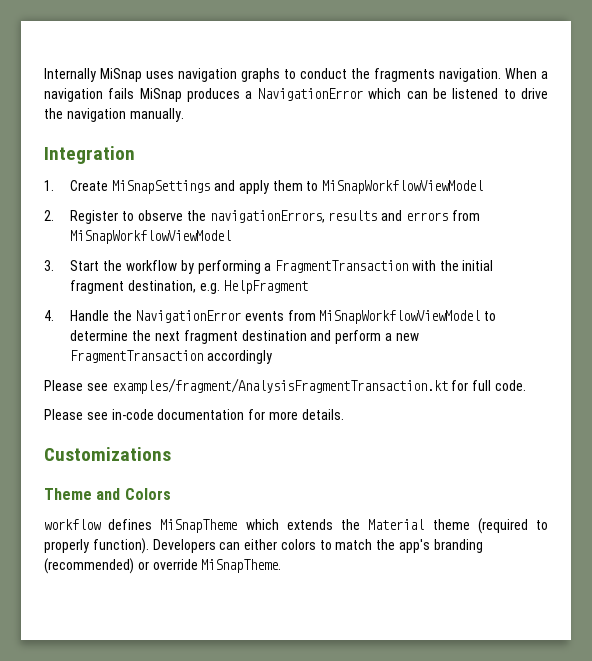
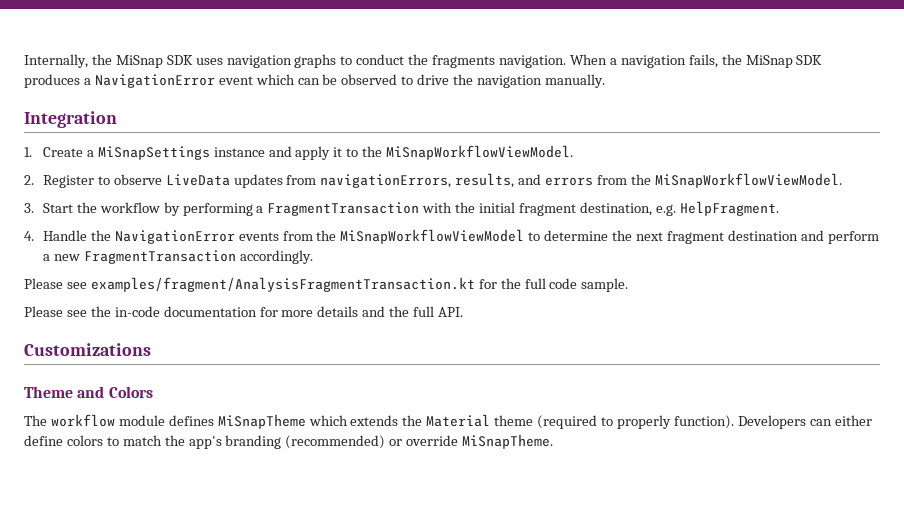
- Internally MiSnap uses navigation graphs to conduct the fragments navigation.
+ Internally, the MiSnap SDK uses navigation graphs to conduct the fragments navigation.
- When a navigation fails MiSnap produces a NavigationError which can be listened to drive the navigation manually.
+ When a navigation fails, the MiSnap SDK produces a NavigationError event which can be observed to drive the navigation manually.
- 1. Create MiSnapSettings and apply them to MiSnapWorkflowViewModel
+ 1. Create a MiSnapSettings instance and apply it to the MiSnapWorkflowViewModel.
- 2. Register to observe the navigationErrors, results and errors from MiSnapWorkflowViewModel
+ 2. Register to observe LiveData updates from navigationErrors, results, and errors from the MiSnapWorkflowViewModel.
- 3. Start the workflow by performing a FragmentTransaction with the initial fragment destination, e.g. HelpFragment
+ 3. Start the workflow by performing a FragmentTransaction with the initial fragment destination, e.g. HelpFragment.
- 4. Handle the NavigationError events from MiSnapWorkflowViewModel to determine the next fragment destination and perform a new FragmentTransaction accordingly
+ 4. Handle the NavigationError events from the MiSnapWorkflowViewModel to determine the next fragment destination and perform a new FragmentTransaction accordingly.
- Please see examples/fragment/AnalysisFragmentTransaction.kt for full code.
- Please see in-code documentation for more details.
+ Please see examples/fragment/AnalysisFragmentTransaction.kt for the full code sample.
+ Please see the in-code documentation for more details and the full API.
- workflow defines MiSnapTheme which extends the Material theme (required to properly function).
+ The workflow module defines MiSnapTheme which extends the Material theme (required to properly function).
- Developers can either colors to match the app's branding (recommended) or override MiSnapTheme.
+ Developers can either define colors to match the app's branding (recommended) or override MiSnapTheme.

